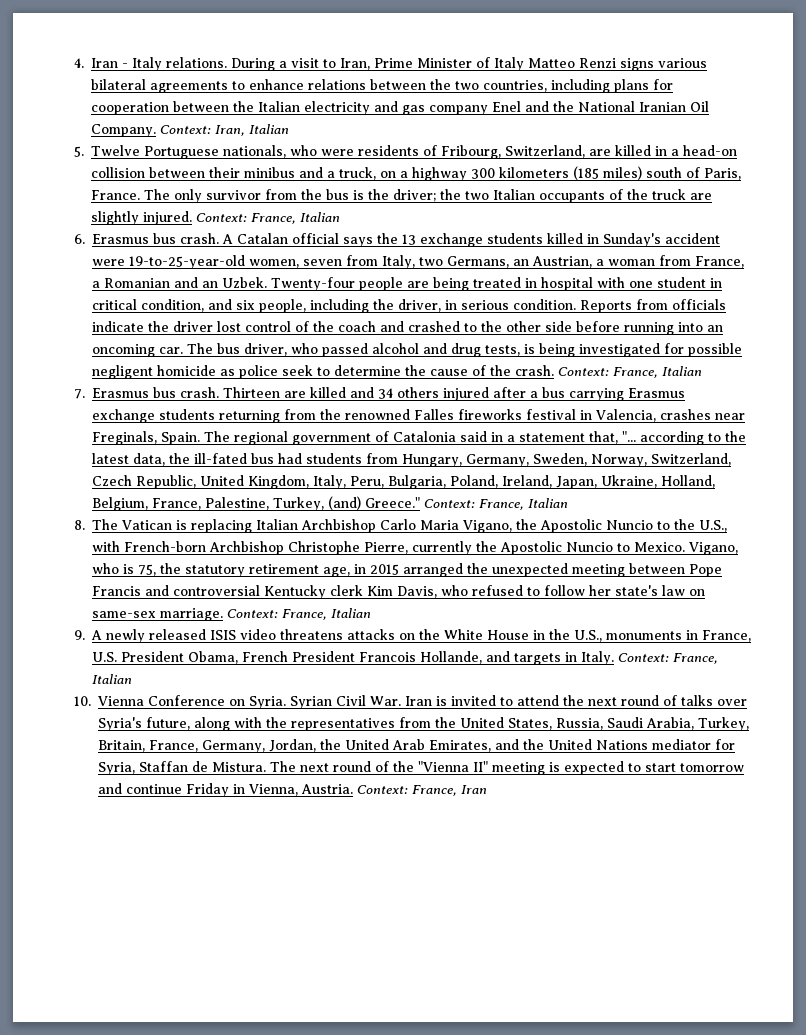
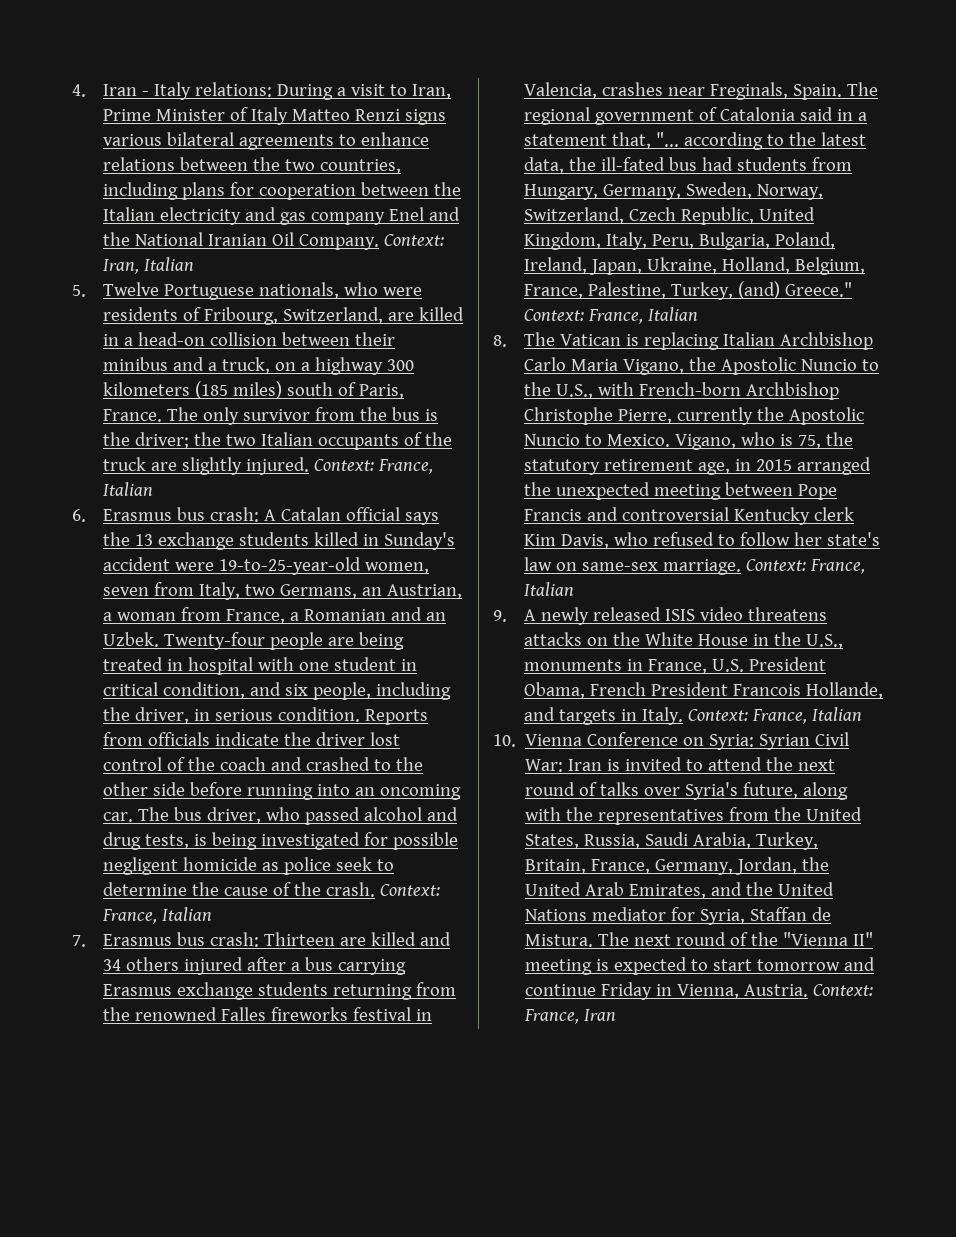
- 4. Iran - Italy relations. During a visit to Iran, Prime Minister of Italy Matteo Renzi signs various bilateral agreements to enhance relations between the two countries, including plans for cooperation between the Italian electricity and gas company Enel and the National Iranian Oil Company.
+ 4. Iran - Italy relations: During a visit to Iran, Prime Minister of Italy Matteo Renzi signs various bilateral agreements to enhance relations between the two countries, including plans for cooperation between the Italian electricity and gas company Enel and the National Iranian Oil Company.
- 6. Erasmus bus crash. A Catalan official says the 13 exchange students killed in Sunday's accident were 19-to-25-year-old women, seven from Italy, two Germans, an Austrian, a woman from France, a Romanian and an Uzbek.
+ 6. Erasmus bus crash: A Catalan official says the 13 exchange students killed in Sunday's accident were 19-to-25-year-old women, seven from Italy, two Germans, an Austrian, a woman from France, a Romanian and an Uzbek.
- 7. Erasmus bus crash. Thirteen are killed and 34 others injured after a bus carrying Erasmus exchange students returning from the renowned Falles fireworks festival in Valencia, crashes near Freginals, Spain.
+ 7. Erasmus bus crash: Thirteen are killed and 34 others injured after a bus carrying Erasmus exchange students returning from the renowned Falles fireworks festival in Valencia, crashes near Freginals, Spain.
- 10. Vienna Conference on Syria. Syrian Civil War. Iran is invited to attend the next round of talks over Syria's future, along with the representatives from the United States, Russia, Saudi Arabia, Turkey, Britain, France, Germany, Jordan, the United Arab Emirates, and the United Nations mediator for Syria, Staffan de Mistura.
+ 10. Vienna Conference on Syria: Syrian Civil War: Iran is invited to attend the next round of talks over Syria's future, along with the representatives from the United States, Russia, Saudi Arabia, Turkey, Britain, France, Germany, Jordan, the United Arab Emirates, and the United Nations mediator for Syria, Staffan de Mistura.

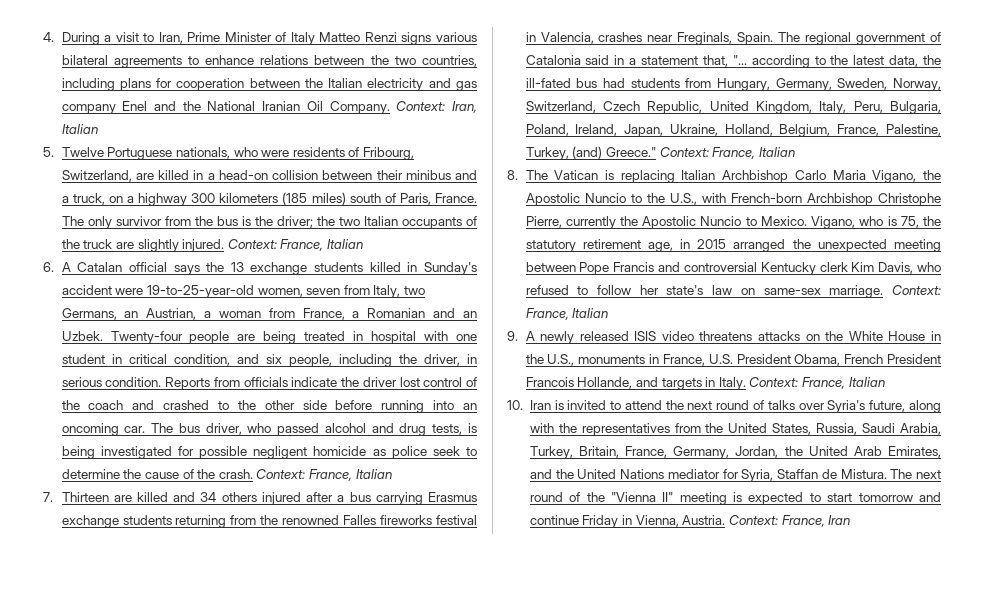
- 4. Iran - Italy relations: During a visit to Iran, Prime Minister of Italy Matteo Renzi signs various bilateral agreements to enhance relations between the two countries, including plans for cooperation between the Italian electricity and gas company Enel and the National Iranian Oil Company.
+ 4. During a visit to Iran, Prime Minister of Italy Matteo Renzi signs various bilateral agreements to enhance relations between the two countries, including plans for cooperation between the Italian electricity and gas company Enel and the National Iranian Oil Company.
- 6. Erasmus bus crash: A Catalan official says the 13 exchange students killed in Sunday's accident were 19-to-25-year-old women, seven from Italy, two Germans, an Austrian, a woman from France, a Romanian and an Uzbek.
+ 6. A Catalan official says the 13 exchange students killed in Sunday's accident were 19-to-25-year-old women, seven from Italy, two Germans, an Austrian, a woman from France, a Romanian and an Uzbek.
- 7. Erasmus bus crash: Thirteen are killed and 34 others injured after a bus carrying Erasmus exchange students returning from the renowned Falles fireworks festival in Valencia, crashes near Freginals, Spain.
+ 7. Thirteen are killed and 34 others injured after a bus carrying Erasmus exchange students returning from the renowned Falles fireworks festival in Valencia, crashes near Freginals, Spain.
- 10. Vienna Conference on Syria: Syrian Civil War: Iran is invited to attend the next round of talks over Syria's future, along with the representatives from the United States, Russia, Saudi Arabia, Turkey, Britain, France, Germany, Jordan, the United Arab Emirates, and the United Nations mediator for Syria, Staffan de Mistura.
+ 10. Iran is invited to attend the next round of talks over Syria's future, along with the representatives from the United States, Russia, Saudi Arabia, Turkey, Britain, France, Germany, Jordan, the United Arab Emirates, and the United Nations mediator for Syria, Staffan de Mistura.

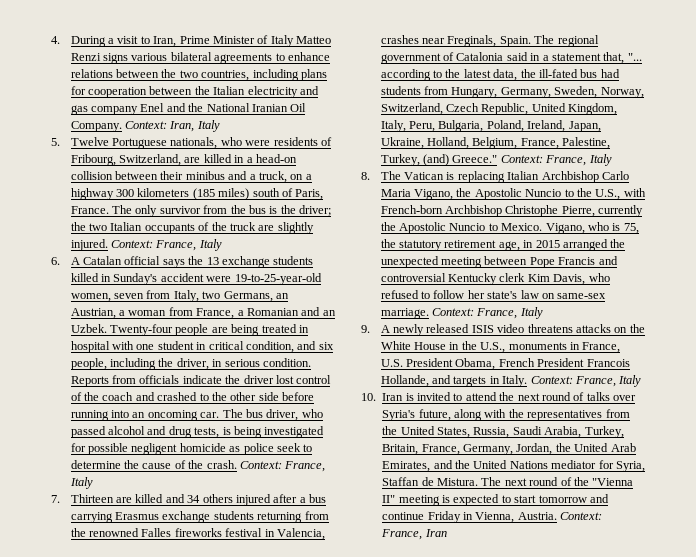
- Context: Iran, Italian
+ Context: Iran, Italy
- The only survivor from the bus is the driver; the two Italian occupants of the truck are slightly injured. Context: France, Italian
+ The only survivor from the bus is the driver; the two Italian occupants of the truck are slightly injured. Context: France, Italy
- The bus driver, who passed alcohol and drug tests, is being investigated for possible negligent homicide as police seek to determine the cause of the crash. Context: France, Italian
+ The bus driver, who passed alcohol and drug tests, is being investigated for possible negligent homicide as police seek to determine the cause of the crash. Context: France, Italy
- The regional government of Catalonia said in a statement that, "... according to the latest data, the ill-fated bus had students from Hungary, Germany, Sweden, Norway, Switzerland, Czech Republic, United Kingdom, Italy, Peru, Bulgaria, Poland, Ireland, Japan, Ukraine, Holland, Belgium, France, Palestine, Turkey, (and) Greece." Context: France, Italian
+ The regional government of Catalonia said in a statement that, "... according to the latest data, the ill-fated bus had students from Hungary, Germany, Sweden, Norway, Switzerland, Czech Republic, United Kingdom, Italy, Peru, Bulgaria, Poland, Ireland, Japan, Ukraine, Holland, Belgium, France, Palestine, Turkey, (and) Greece." Context: France, Italy
- Vigano, who is 75, the statutory retirement age, in 2015 arranged the unexpected meeting between Pope Francis and controversial Kentucky clerk Kim Davis, who refused to follow her state's law on same-sex marriage. Context: France, Italian
+ Vigano, who is 75, the statutory retirement age, in 2015 arranged the unexpected meeting between Pope Francis and controversial Kentucky clerk Kim Davis, who refused to follow her state's law on same-sex marriage. Context: France, Italy
- 9. A newly released ISIS video threatens attacks on the White House in the U.S., monuments in France, U.S. President Obama, French President Francois Hollande, and targets in Italy. Context: France, Italian
+ 9. A newly released ISIS video threatens attacks on the White House in the U.S., monuments in France, U.S. President Obama, French President Francois Hollande, and targets in Italy. Context: France, Italy

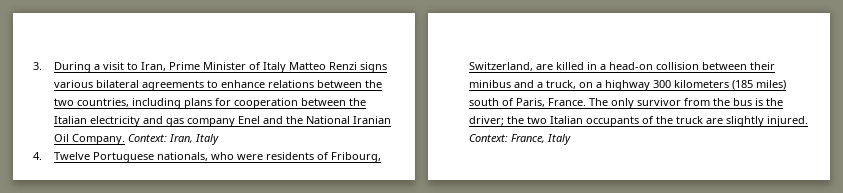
- 4. During a visit to Iran, Prime Minister of Italy Matteo Renzi signs various bilateral agreements to enhance relations between the two countries, including plans for cooperation between the Italian electricity and gas company Enel and the National Iranian Oil Company.
+ 3. During a visit to Iran, Prime Minister of Italy Matteo Renzi signs various bilateral agreements to enhance relations between the two countries, including plans for cooperation between the Italian electricity and gas company Enel and the National Iranian Oil Company.
- 5. Twelve Portuguese nationals, who were residents of Fribourg, Switzerland, are killed in a head-on collision between their minibus and a truck, on a highway 300 kilometers (185 miles) south of Paris, France.
+ 4. Twelve Portuguese nationals, who were residents of Fribourg, Switzerland, are killed in a head-on collision between their minibus and a truck, on a highway 300 kilometers (185 miles) south of Paris, France.
- 6. A Catalan official says the 13 exchange students killed in Sunday's accident were 19-to-25-year-old women, seven from Italy, two Germans, an Austrian, a woman from France, a Romanian and an Uzbek. Twenty-four people are being treated in hospital with one student in critical condition, and six people, including the driver, in serious condition. Reports from officials indicate the driver lost control of the coach and crashed to the other side before running into an oncoming car. The bus driver, who passed alcohol and drug tests, is being investigated for possible negligent homicide as police seek to determine the cause of the crash. Context: France, Italy
- 7. Thirteen are killed and 34 others injured after a bus carrying Erasmus exchange students returning from the renowned Falles fireworks festival in Valencia, crashes near Freginals, Spain. The regional government of Catalonia said in a statement that, "... according to the latest data, the ill-fated bus had students from Hungary, Germany, Sweden, Norway, Switzerland, Czech Republic, United Kingdom, Italy, Peru, Bulgaria, Poland, Ireland, Japan, Ukraine, Holland, Belgium, France, Palestine, Turkey, (and) Greece." Context: France, Italy
- 8. The Vatican is replacing Italian Archbishop Carlo Maria Vigano, the Apostolic Nuncio to the U.S., with French-born Archbishop Christophe Pierre, currently the Apostolic Nuncio to Mexico. Vigano, who is 75, the statutory retirement age, in 2015 arranged the unexpected meeting between Pope Francis and controversial Kentucky clerk Kim Davis, who refused to follow her state's law on same-sex marriage. Context: France, Italy
- 9. A newly released ISIS video threatens attacks on the White House in the U.S., monuments in France, U.S. President Obama, French President Francois Hollande, and targets in Italy. Context: France, Italy
- 10. Iran is invited to attend the next round of talks over Syria's future, along with the representatives from the United States, Russia, Saudi Arabia, Turkey, Britain, France, Germany, Jordan, the United Arab Emirates, and the United Nations mediator for Syria, Staffan de Mistura. The next round of the "Vienna II" meeting is expected to start tomorrow and continue Friday in Vienna, Austria. Context: France, Iran

